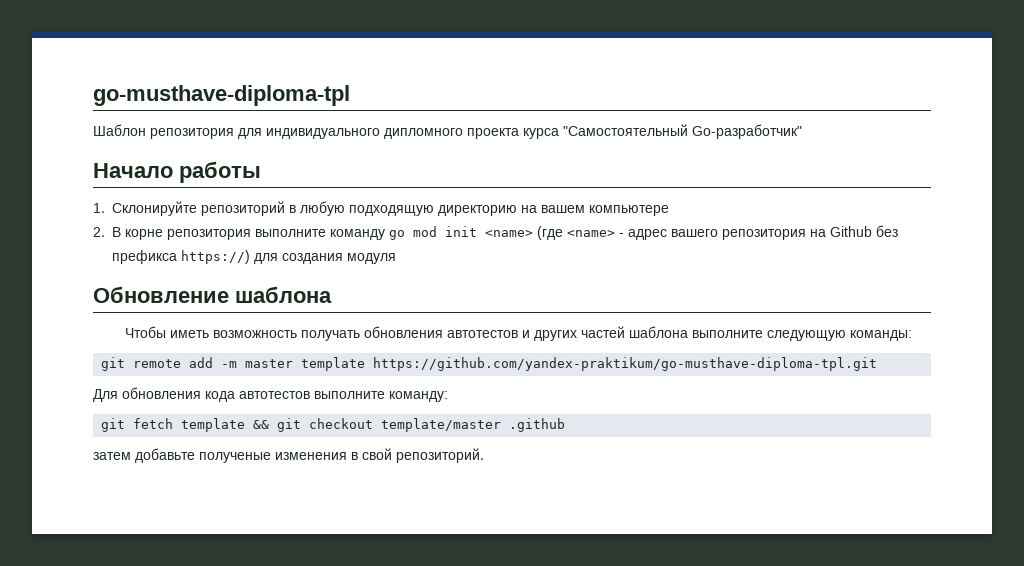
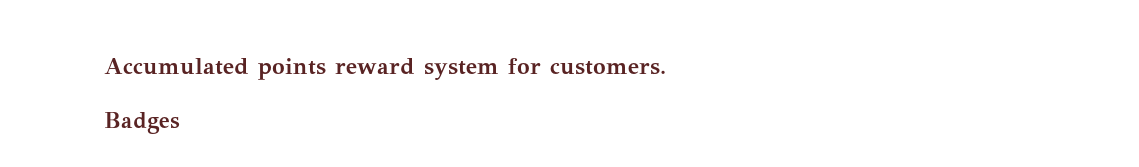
- go-musthave-diploma-tpl
- Шаблон репозитория для индивидуального дипломного проекта курса "Самостоятельный Go-разработчик"
- Начало работы
- 1. Склонируйте репозиторий в любую подходящую директорию на вашем компьютере
- 2. В корне репозитория выполните команду go mod init <name> (где <name> - адрес вашего репозитория на Github без префикса https://) для создания модуля
- Обновление шаблона
- Чтобы иметь возможность получать обновления автотестов и других частей шаблона выполните следующую команды:
- git remote add -m master template https://github.com/yandex-praktikum/go-musthave-diploma-tpl.git
- Для обновления кода автотестов выполните команду:
- git fetch template && git checkout template/master .github
- затем добавьте полученые изменения в свой репозиторий.
+ Accumulated points reward system for customers.
+ Badges

